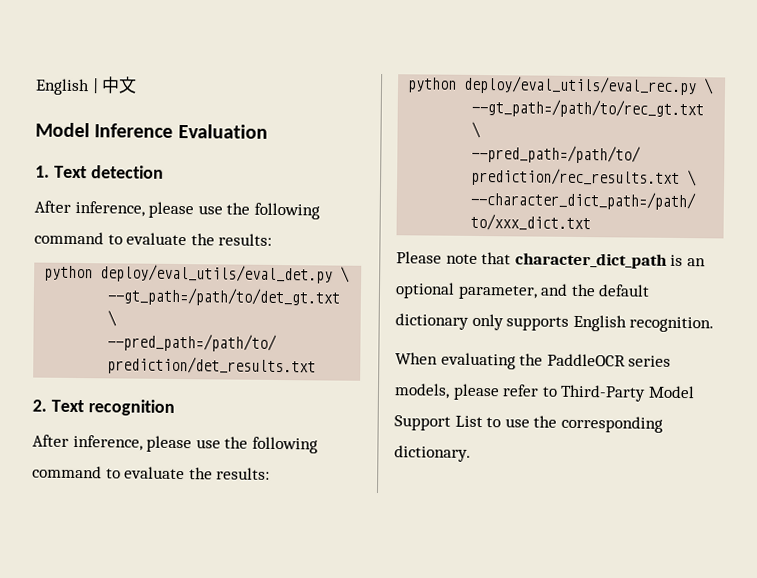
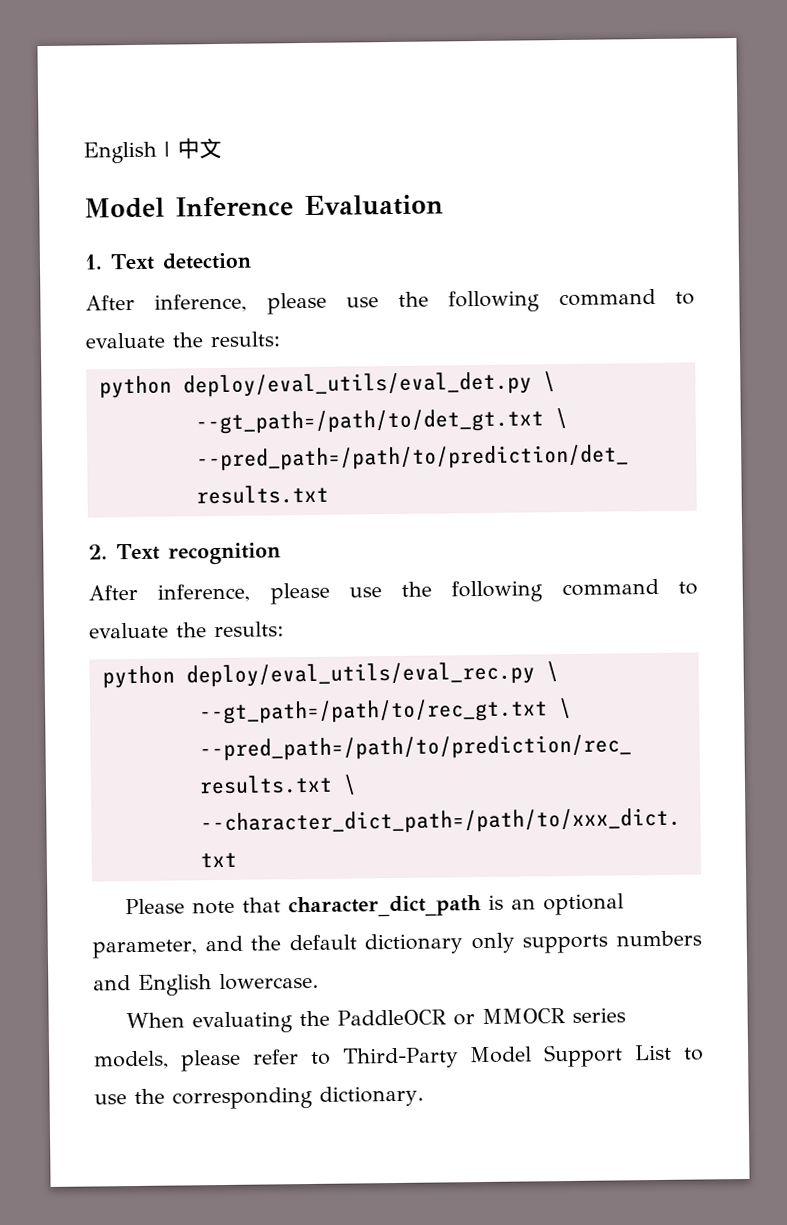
- Please note that character_dict_path is an optional parameter, and the default dictionary only supports English recognition.
+ Please note that character_dict_path is an optional parameter, and the default dictionary only supports numbers and English lowercase.
- When evaluating the PaddleOCR series models, please refer to Third-Party Model Support List to use the corresponding dictionary.
+ When evaluating the PaddleOCR or MMOCR series models, please refer to Third-Party Model Support List to use the corresponding dictionary.

